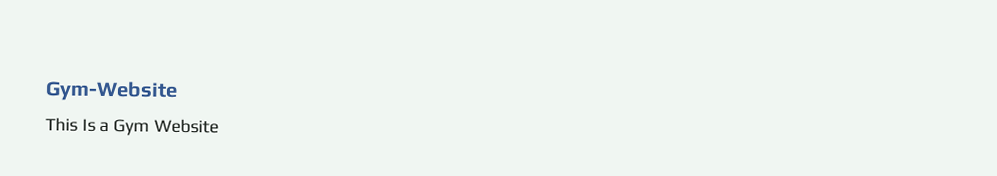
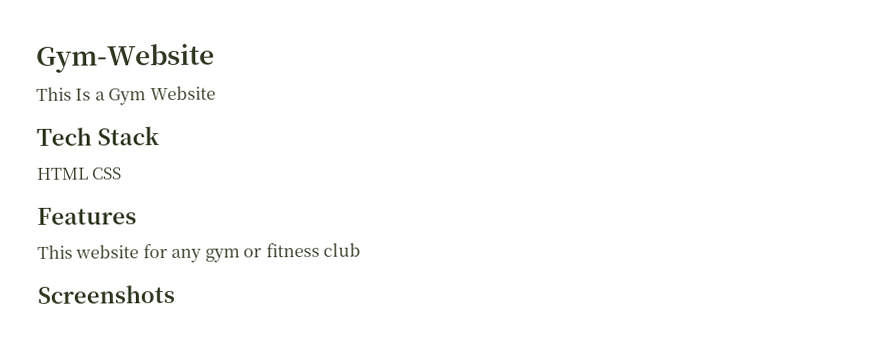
+ Tech Stack
+ HTML CSS
+ Features
+ This website for any gym or fitness club
+ Screenshots

